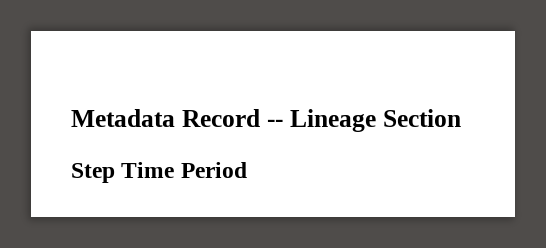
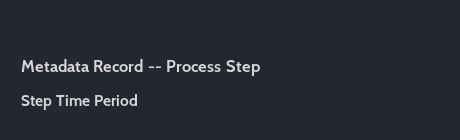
- Metadata Record -- Lineage Section
+ Metadata Record -- Process Step

